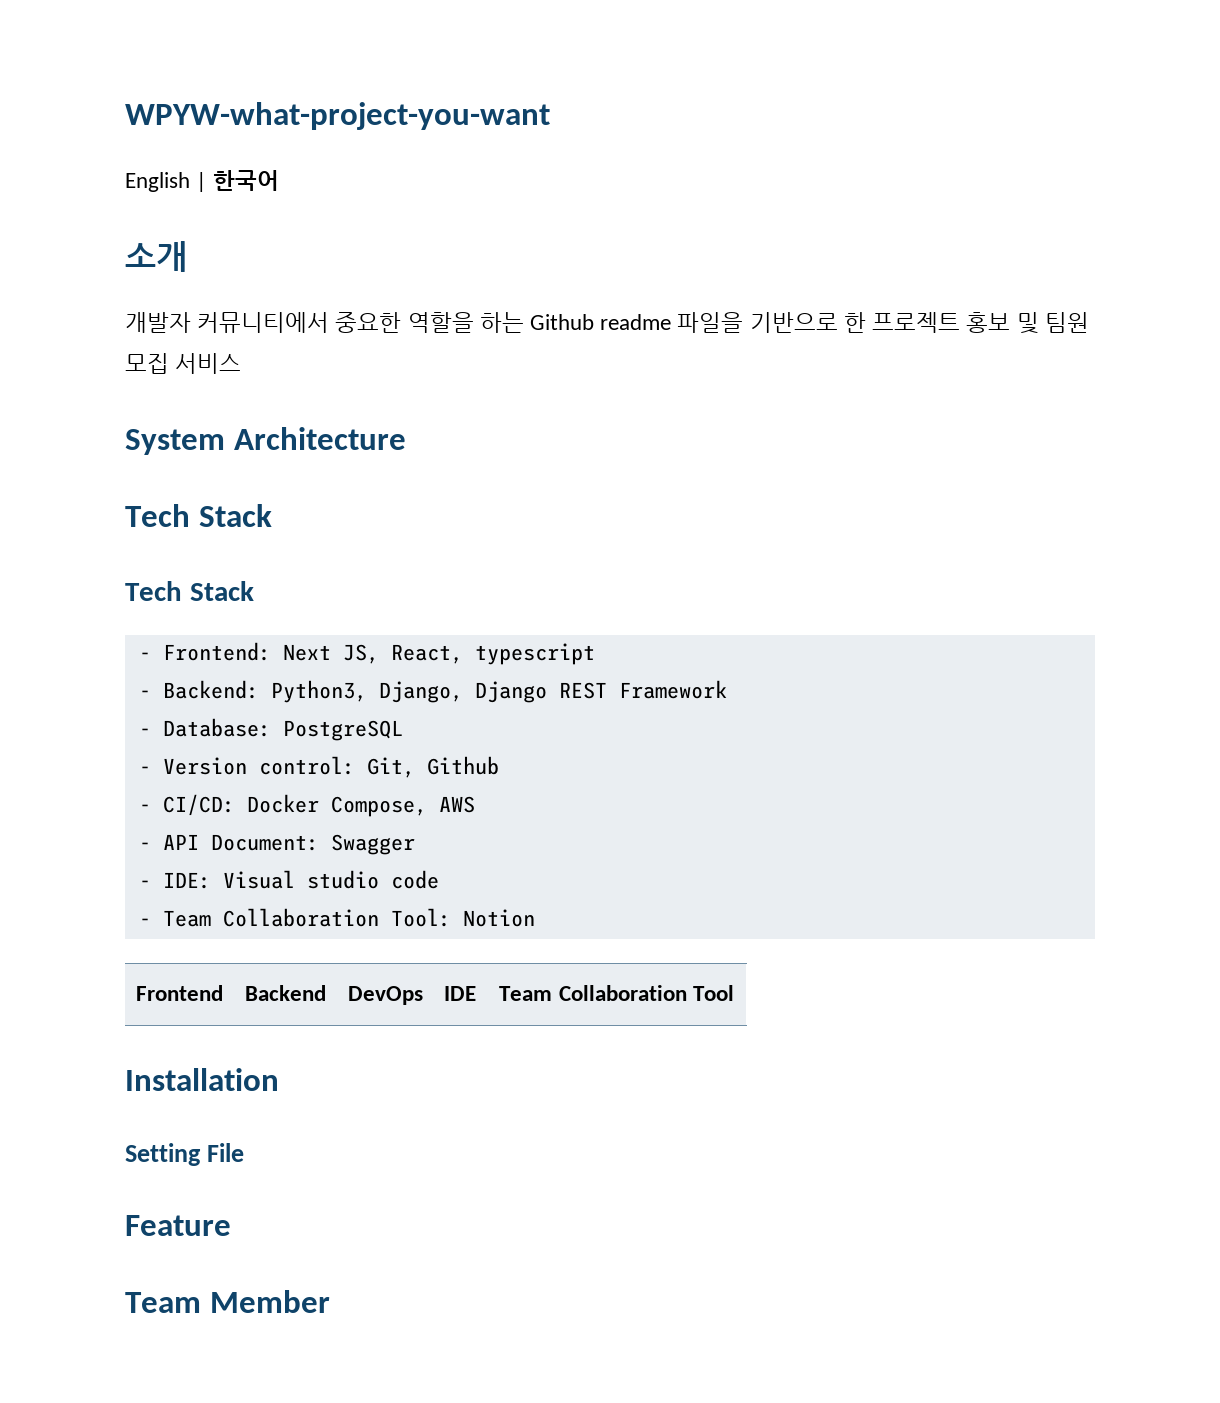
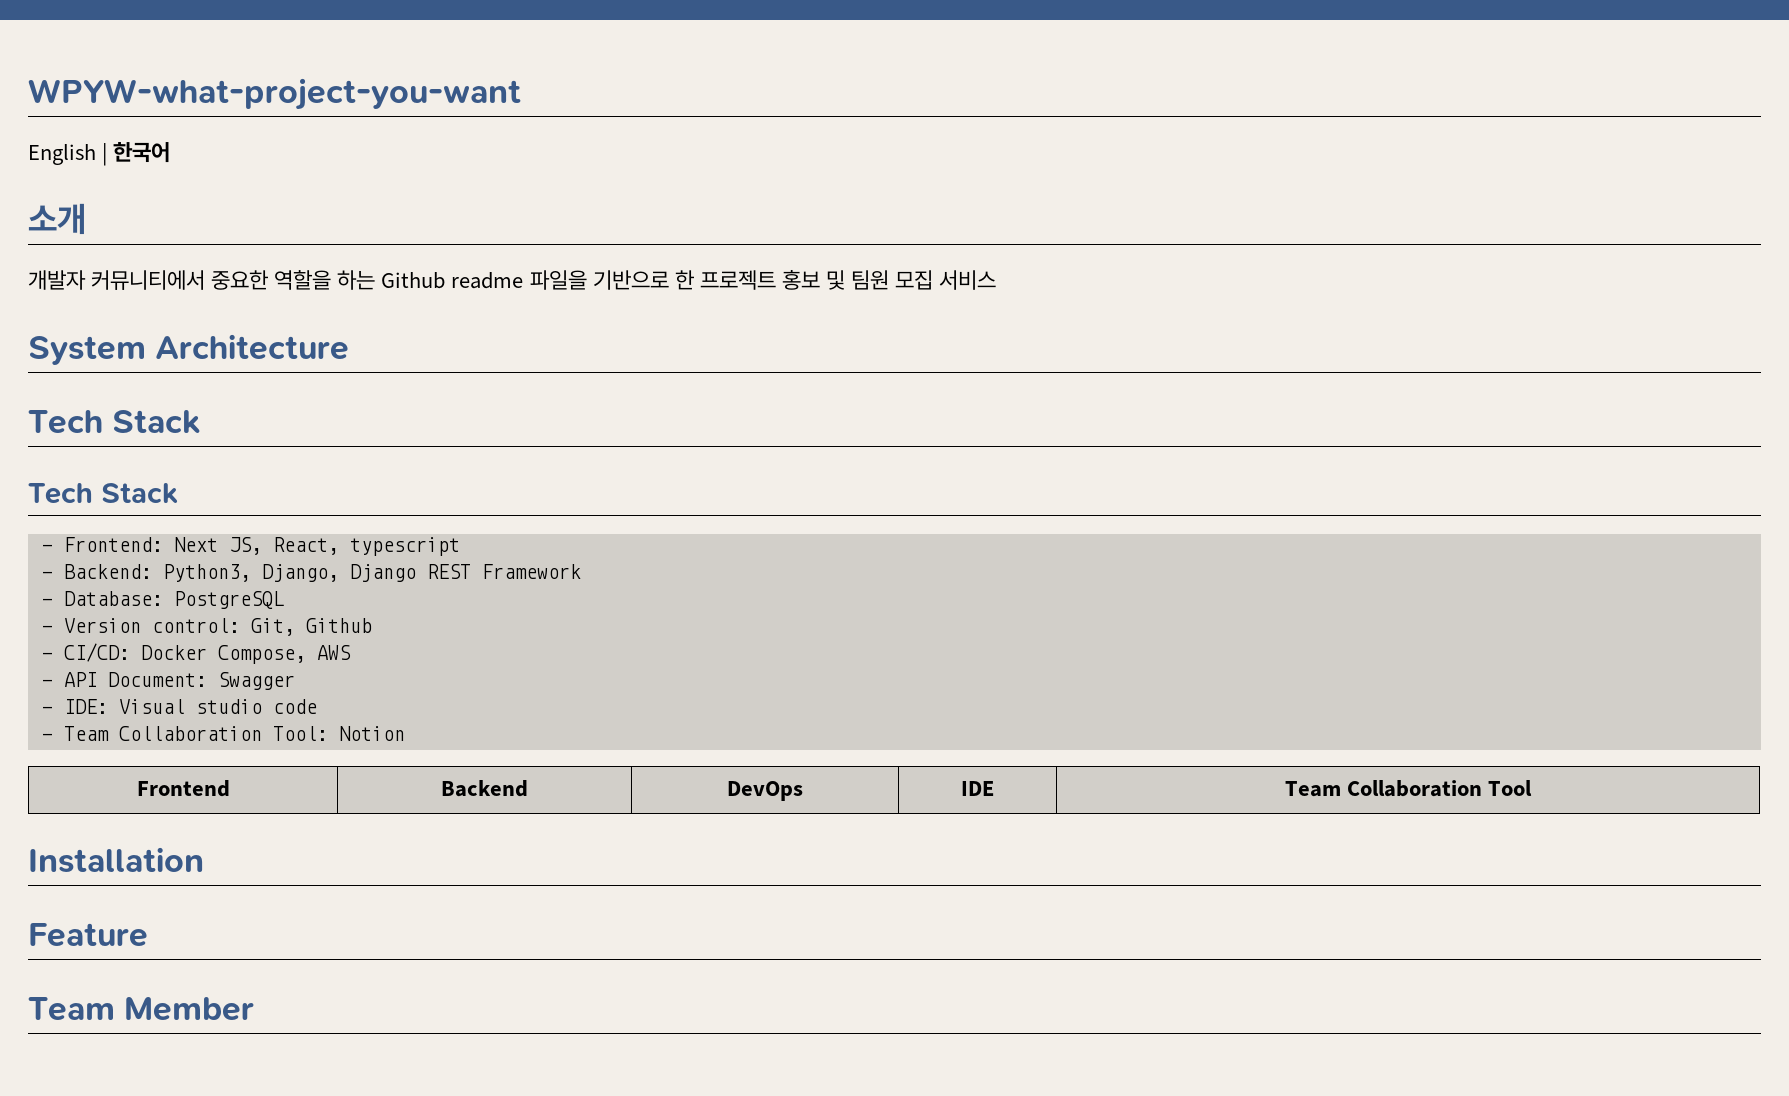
- Setting File

